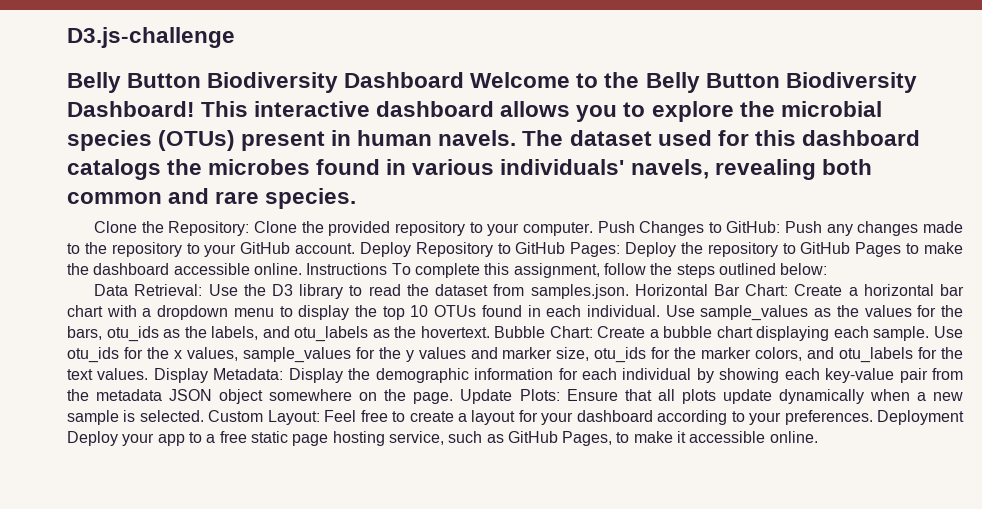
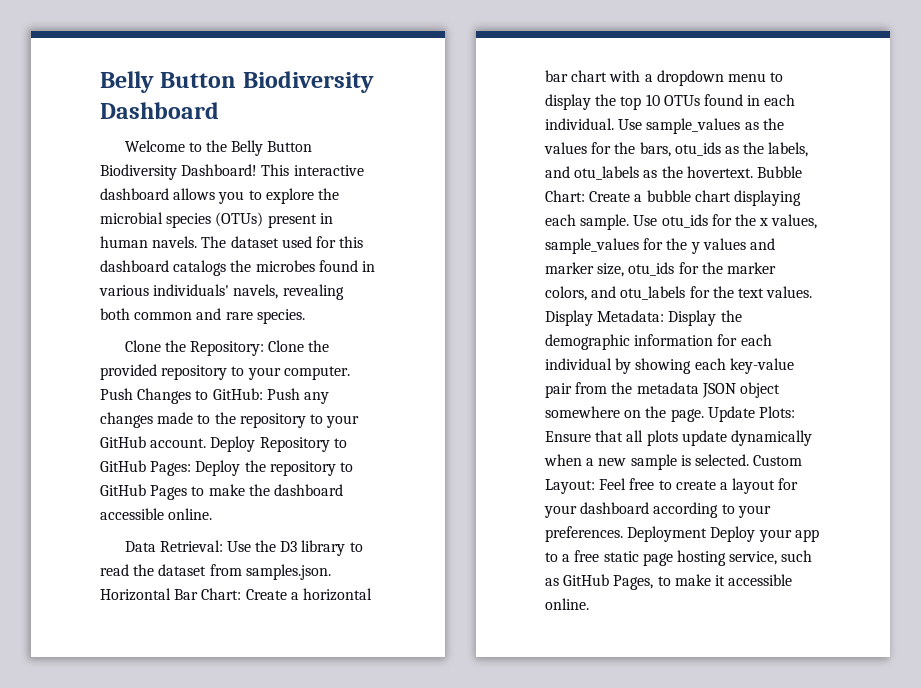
- D3.js-challenge
- Belly Button Biodiversity Dashboard Welcome to the Belly Button Biodiversity Dashboard!
+ Belly Button Biodiversity Dashboard
+ Welcome to the Belly Button Biodiversity Dashboard!
- Instructions To complete this assignment, follow the steps outlined below:

